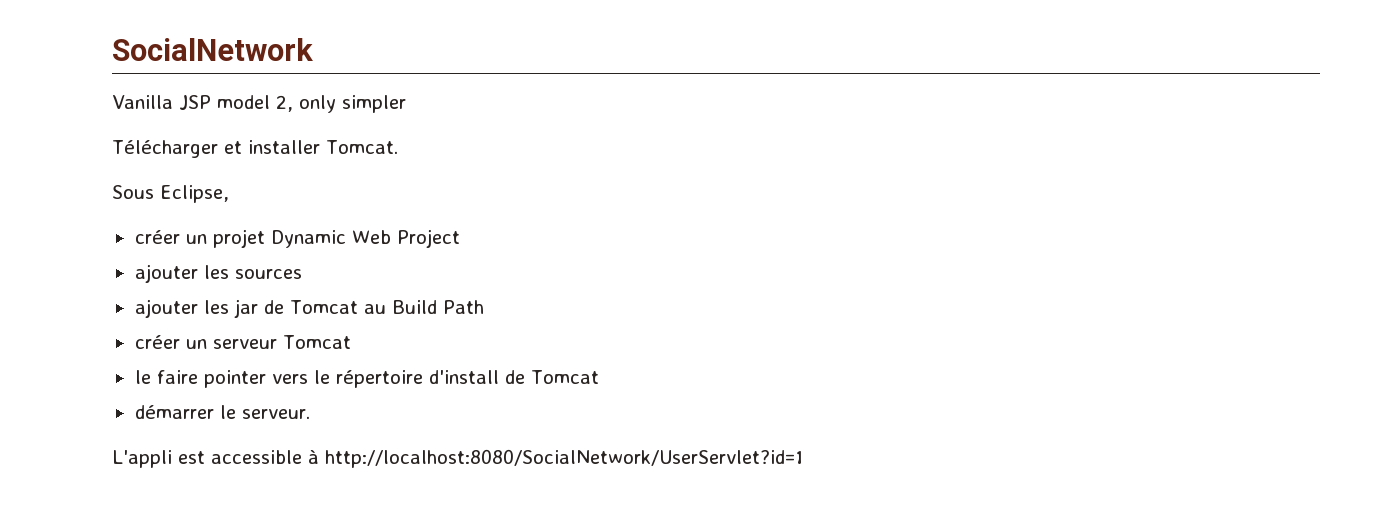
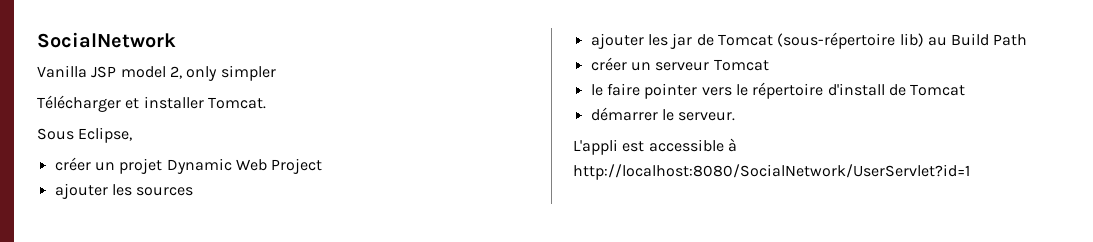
- ajouter les jar de Tomcat au Build Path
+ ajouter les jar de Tomcat (sous-répertoire lib) au Build Path

